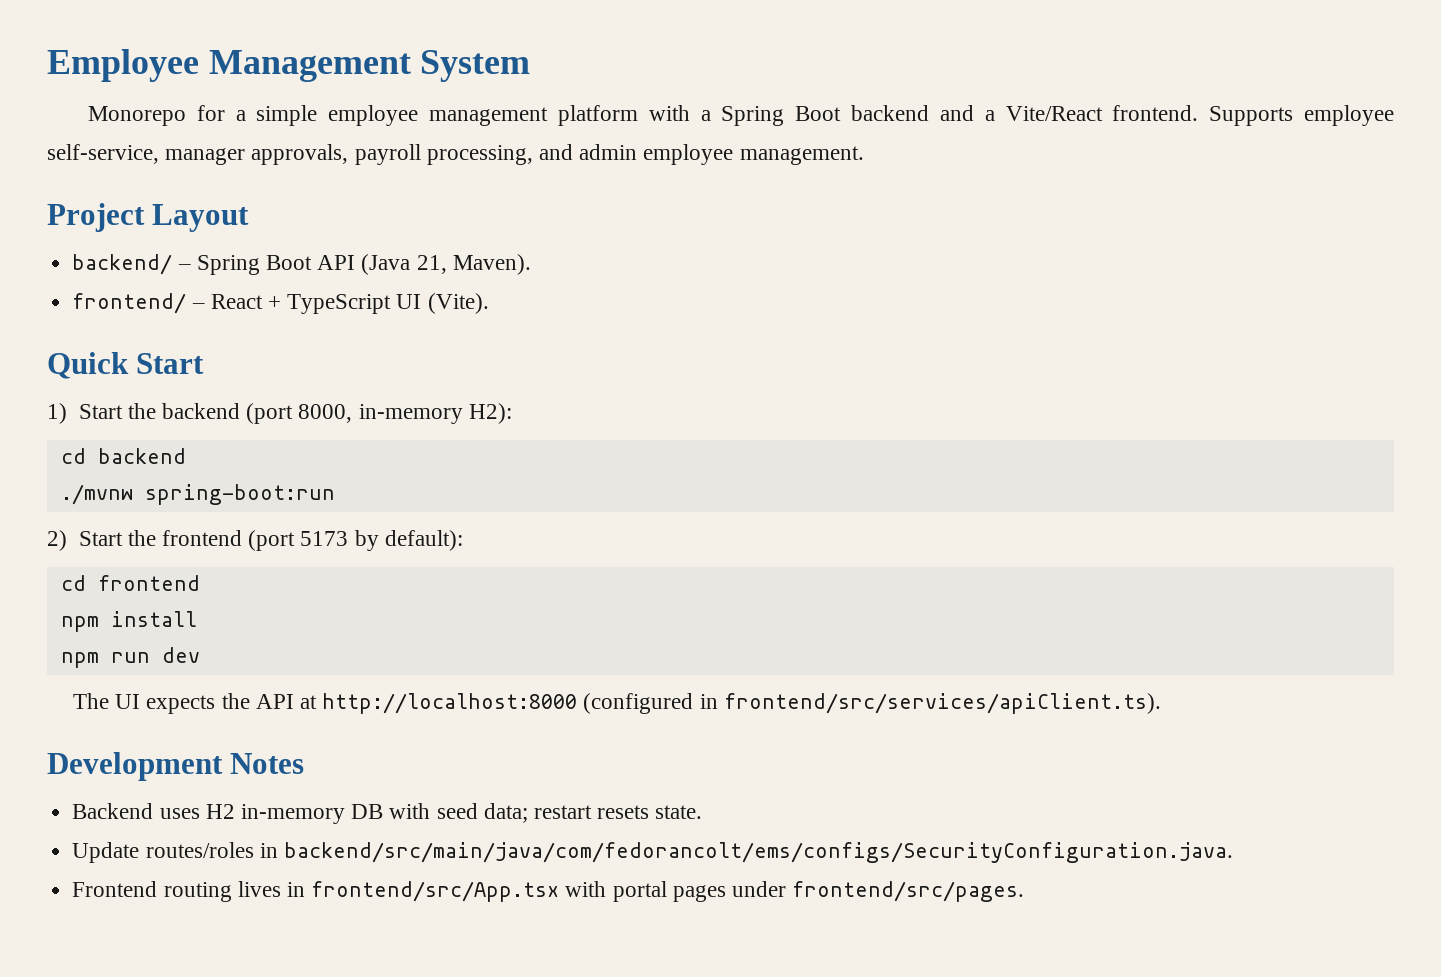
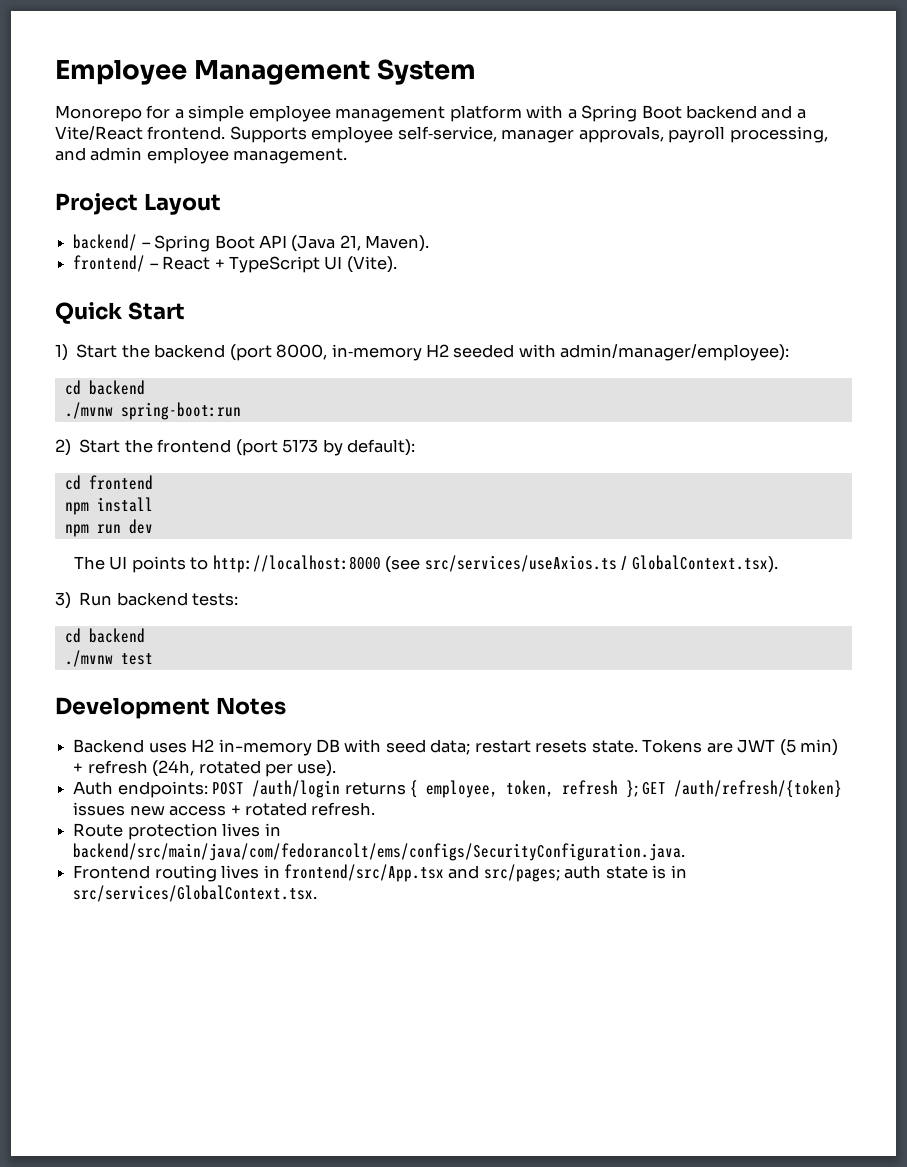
- 1) Start the backend (port 8000, in‑memory H2):
+ 1) Start the backend (port 8000, in‑memory H2 seeded with admin/manager/employee):
- The UI expects the API at http://localhost:8000 (configured in frontend/src/services/apiClient.ts).
+ The UI points to http://localhost:8000 (see src/services/useAxios.ts / GlobalContext.tsx).
+ 3) Run backend tests:
+ cd backend
+ ./mvnw test
- Backend uses H2 in-memory DB with seed data; restart resets state.
- Update routes/roles in backend/src/main/java/com/fedorancolt/ems/configs/SecurityConfiguration.java.
+ Backend uses H2 in-memory DB with seed data; restart resets state. Tokens are JWT (5 min) + refresh (24h, rotated per use).
+ Auth endpoints: POST /auth/login returns { employee, token, refresh }; GET /auth/refresh/{token} issues new access + rotated refresh.
+ Route protection lives in backend/src/main/java/com/fedorancolt/ems/configs/SecurityConfiguration.java.
- Frontend routing lives in frontend/src/App.tsx with portal pages under frontend/src/pages.
+ Frontend routing lives in frontend/src/App.tsx and src/pages; auth state is in src/services/GlobalContext.tsx.

